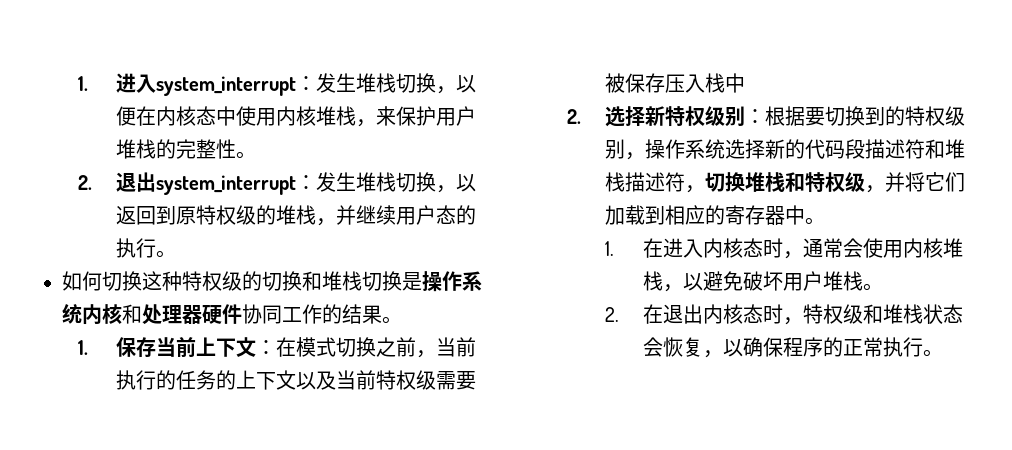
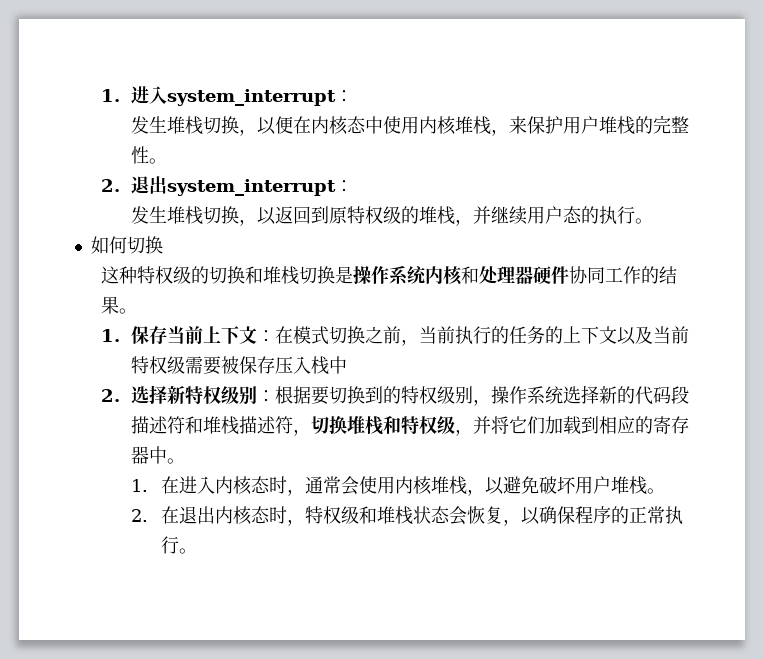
- 1.进入system_interrupt：发生堆栈切换，以便在内核态中使用内核堆栈，来保护用户堆栈的完整性。
+ 1.进入system_interrupt：
+ 发生堆栈切换，以便在内核态中使用内核堆栈，来保护用户堆栈的完整性。
- 2.退出system_interrupt：发生堆栈切换，以返回到原特权级的堆栈，并继续用户态的执行。
+ 2.退出system_interrupt：
+ 发生堆栈切换，以返回到原特权级的堆栈，并继续用户态的执行。
- 如何切换这种特权级的切换和堆栈切换是操作系统内核和处理器硬件协同工作的结果。
+ 如何切换
+ 这种特权级的切换和堆栈切换是操作系统内核和处理器硬件协同工作的结果。

